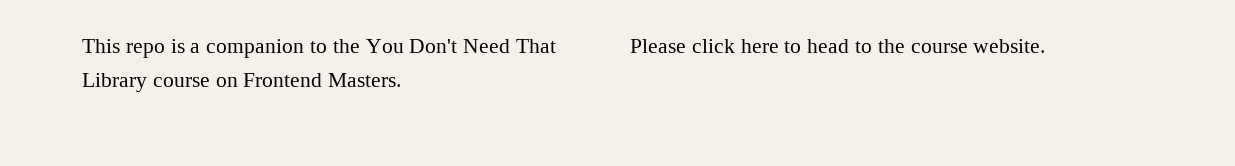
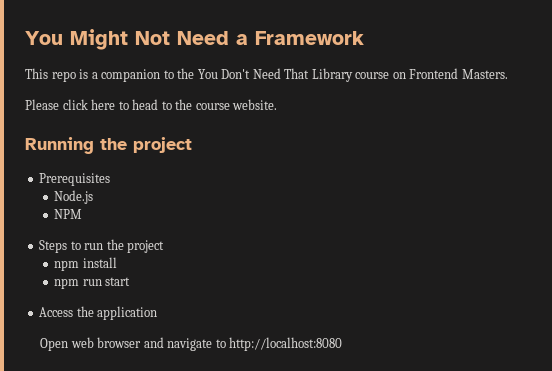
+ You Might Not Need a Framework
+ Running the project
+ Prerequisites
+ Node.js
+ NPM
+ Steps to run the project
+ npm install
+ npm run start
+ Access the application
+ Open web browser and navigate to http://localhost:8080

